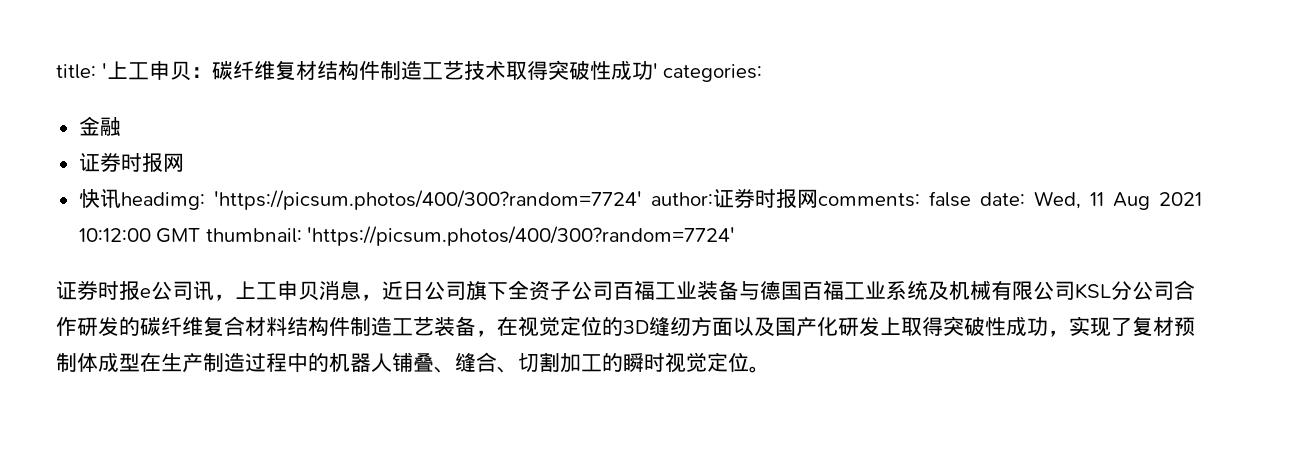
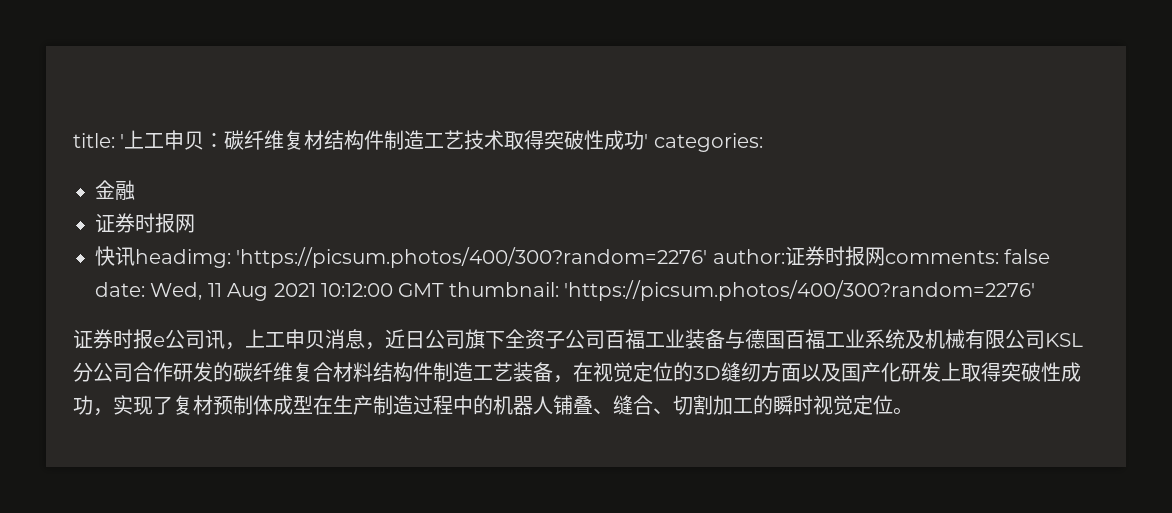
- 快讯headimg: 'https://picsum.photos/400/300?random=7724' author:证券时报网comments: false date: Wed, 11 Aug 2021 10:12:00 GMT thumbnail: 'https://picsum.photos/400/300?random=7724'
+ 快讯headimg: 'https://picsum.photos/400/300?random=2276' author:证券时报网comments: false date: Wed, 11 Aug 2021 10:12:00 GMT thumbnail: 'https://picsum.photos/400/300?random=2276'

